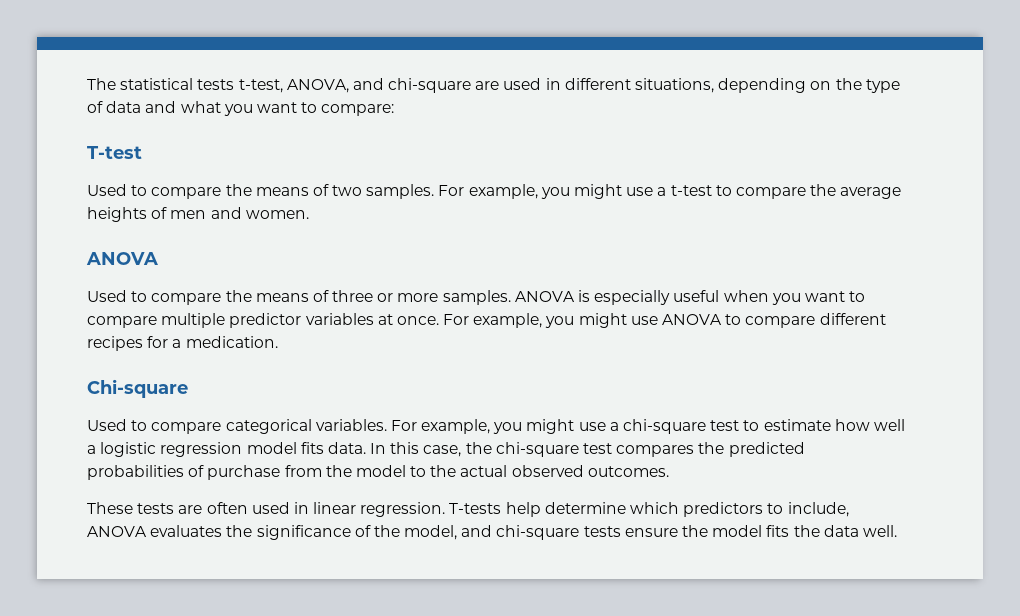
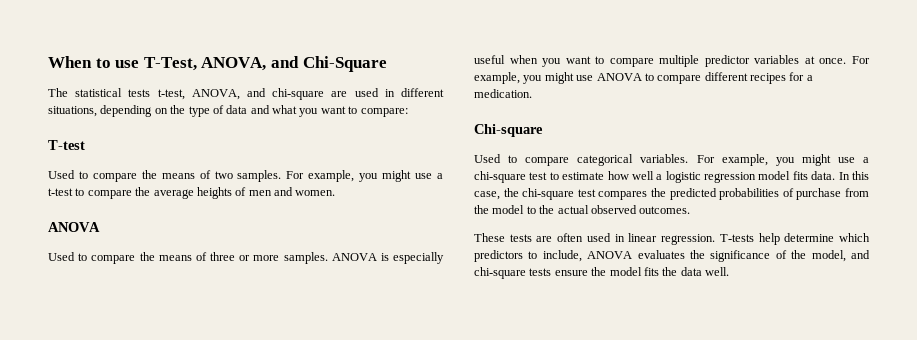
+ When to use T-Test, ANOVA, and Chi-Square

